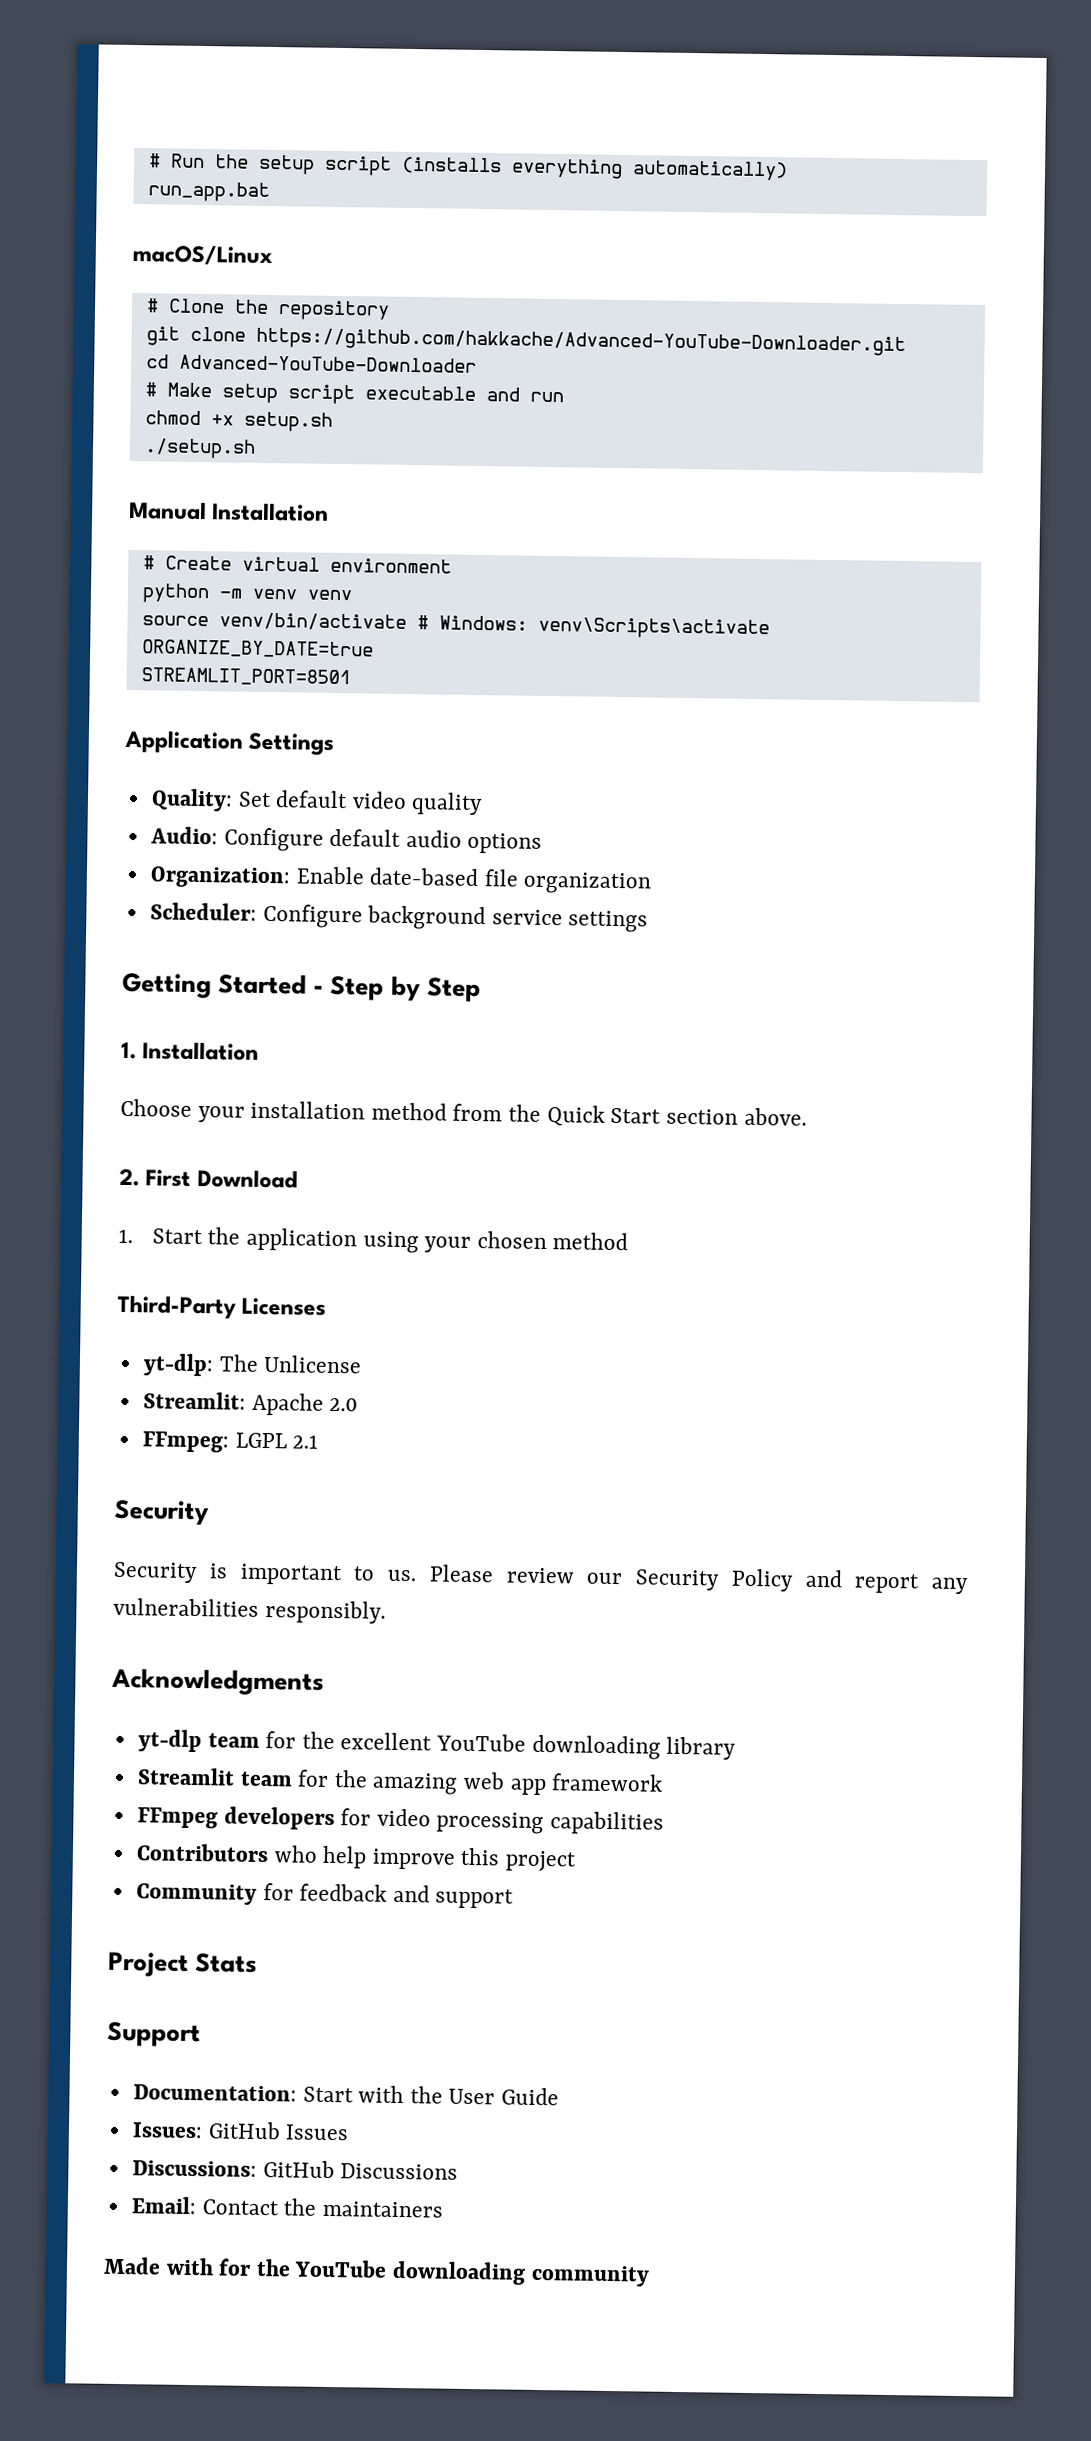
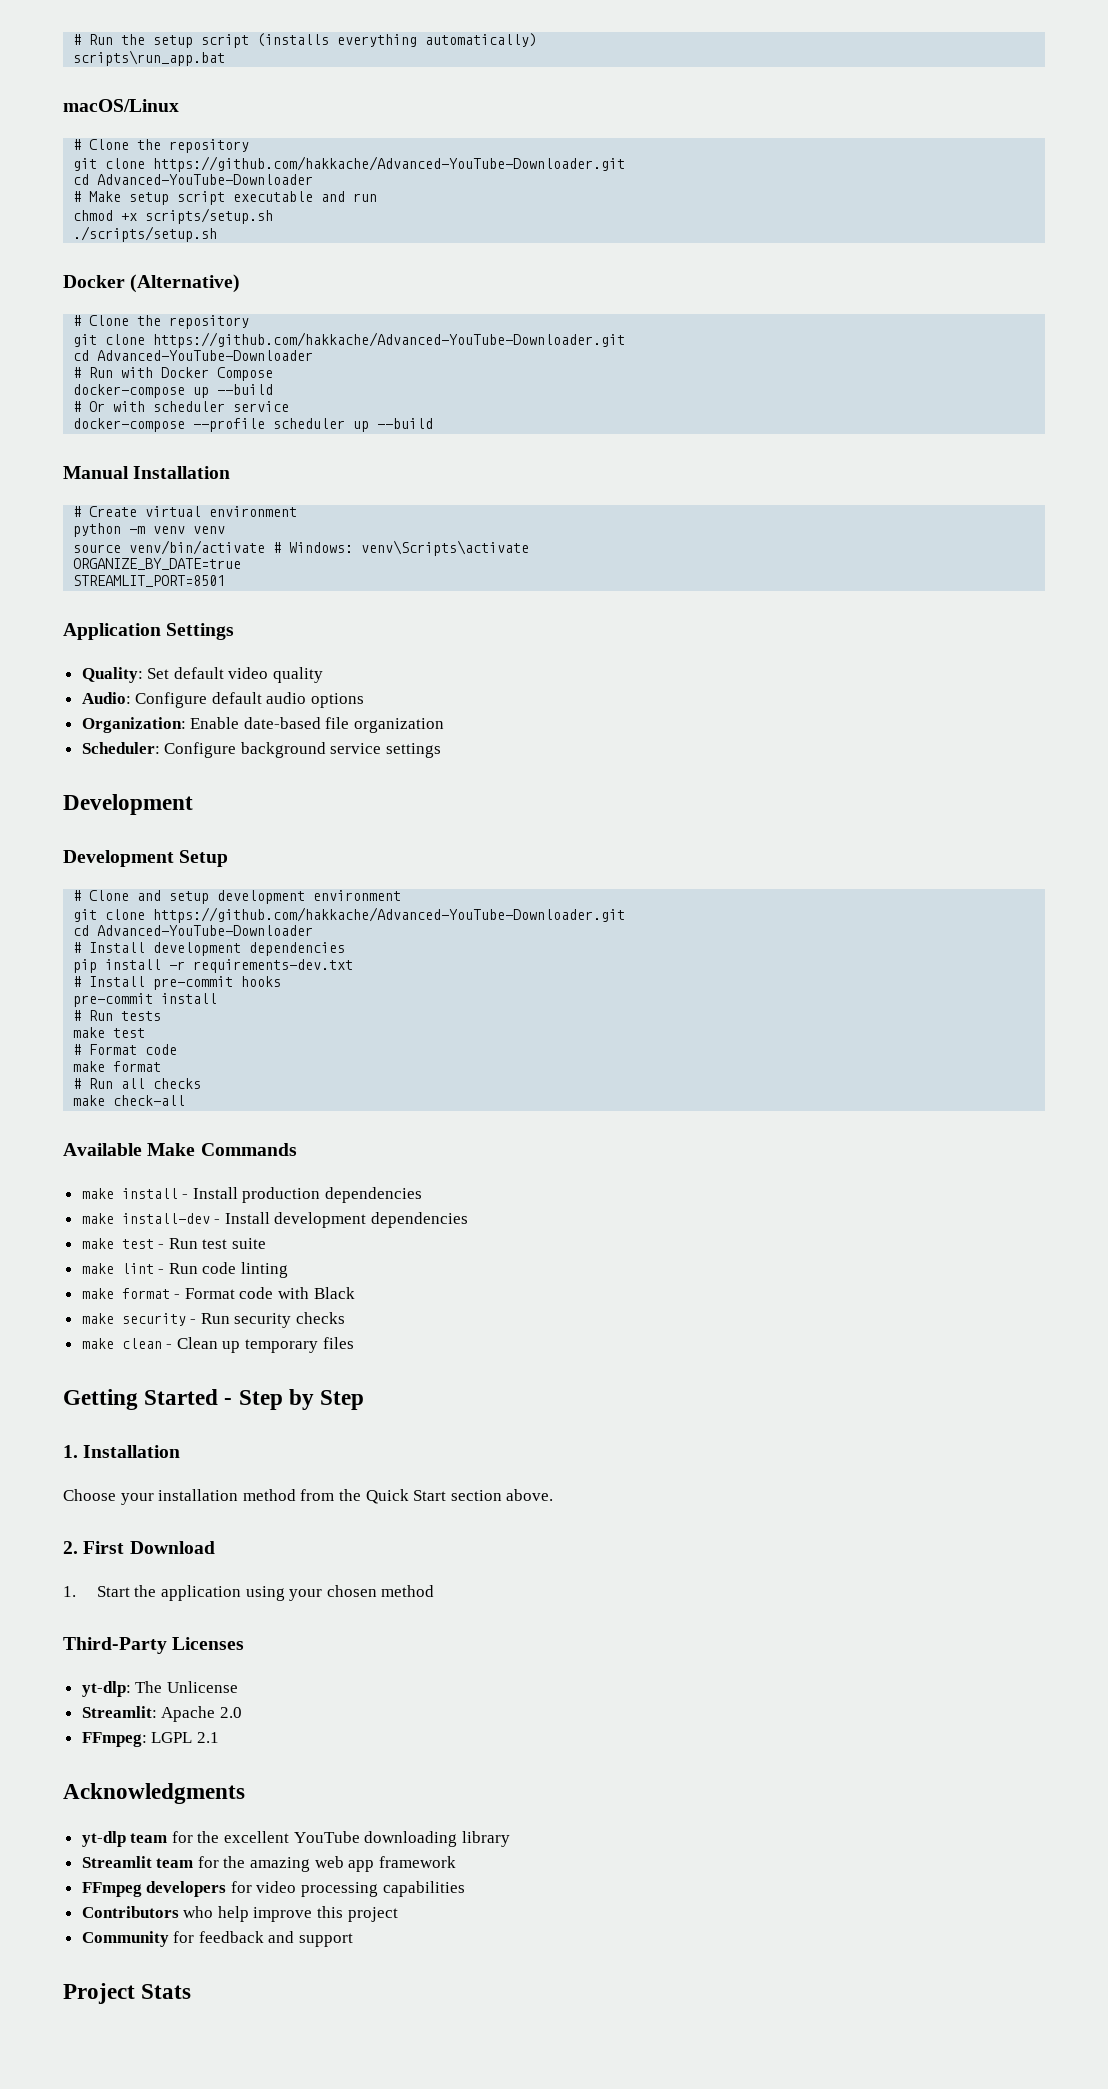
- run_app.bat
+ scripts\run_app.bat
- chmod +x setup.sh
- ./setup.sh
+ chmod +x scripts/setup.sh
+ ./scripts/setup.sh
+ Docker (Alternative)
+ # Clone the repository
+ git clone https://github.com/hakkache/Advanced-YouTube-Downloader.git
+ cd Advanced-YouTube-Downloader
+ # Run with Docker Compose
+ docker-compose up --build
+ # Or with scheduler service
+ docker-compose --profile scheduler up --build
  Scheduler: Configure background service settings
+ Development
+ Development Setup
+ # Clone and setup development environment
+ git clone https://github.com/hakkache/Advanced-YouTube-Downloader.git
+ cd Advanced-YouTube-Downloader
+ # Install development dependencies
+ pip install -r requirements-dev.txt
+ # Install pre-commit hooks
+ pre-commit install
+ # Run tests
+ make test
+ # Format code
+ make format
+ # Run all checks
+ make check-all
+ Available Make Commands
+ make install - Install production dependencies
+ make install-dev - Install development dependencies
+ make test - Run test suite
+ make lint - Run code linting
+ make format - Format code with Black
+ make security - Run security checks
+ make clean - Clean up temporary files
  FFmpeg: LGPL 2.1
- Security
- Security is important to us. Please review our Security Policy and report any vulnerabilities responsibly.
- Support
- Documentation: Start with the User Guide
- Issues: GitHub Issues
- Discussions: GitHub Discussions
- Email: Contact the maintainers
- Made with for the YouTube downloading community

